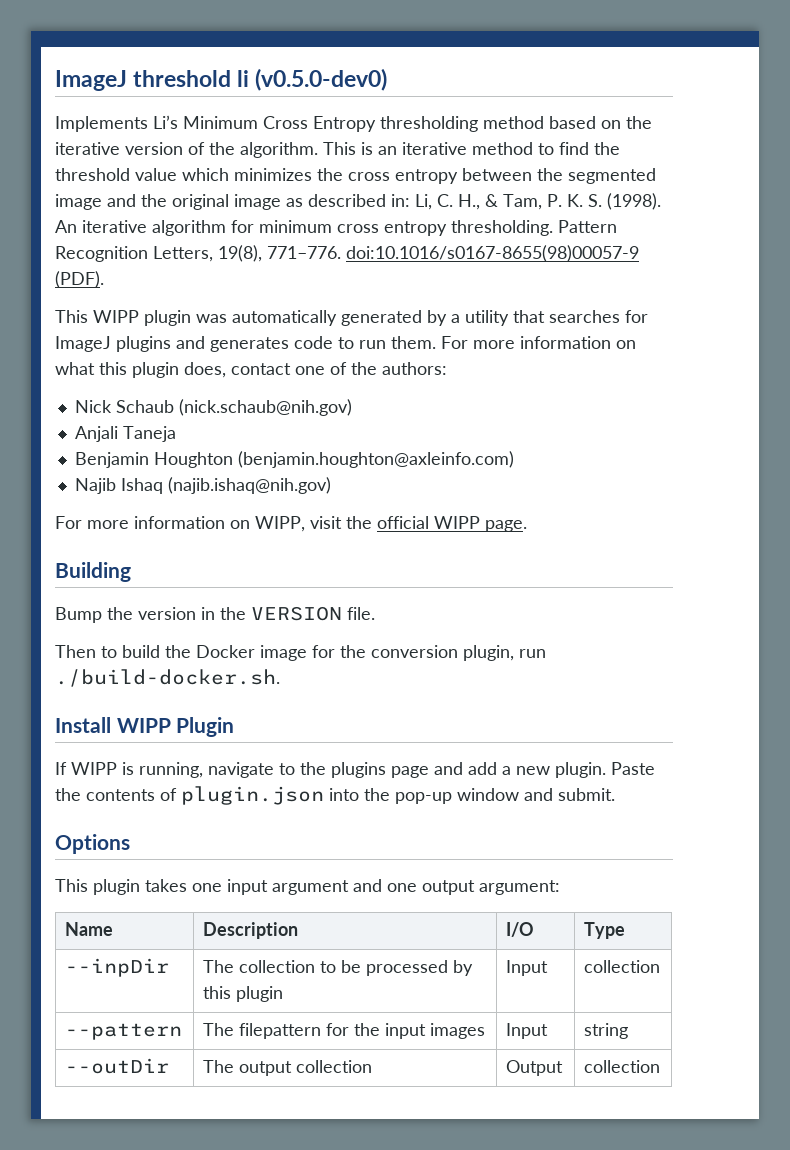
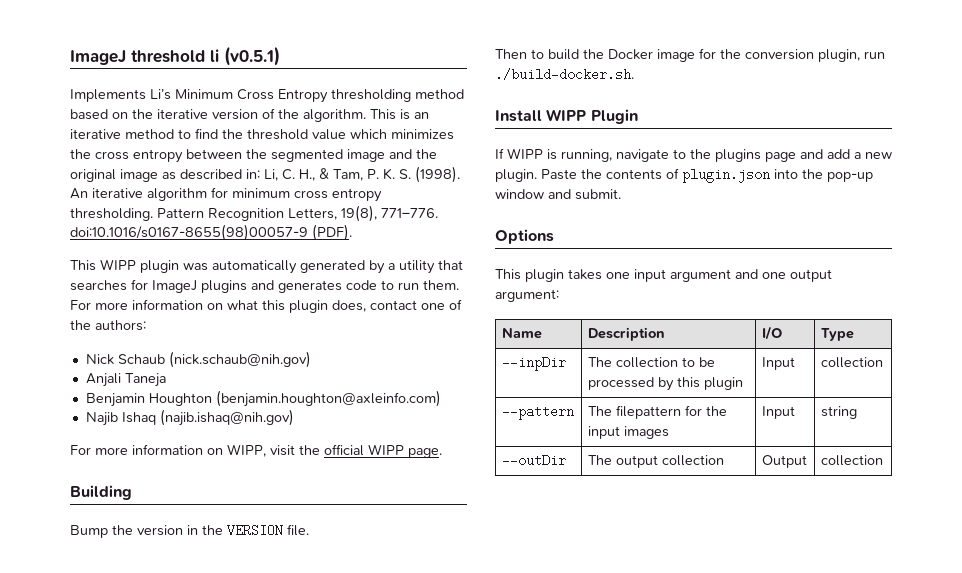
- ImageJ threshold li (v0.5.0-dev0)
+ ImageJ threshold li (v0.5.1)

